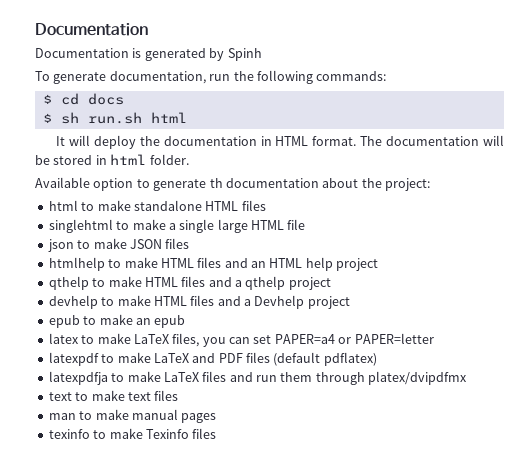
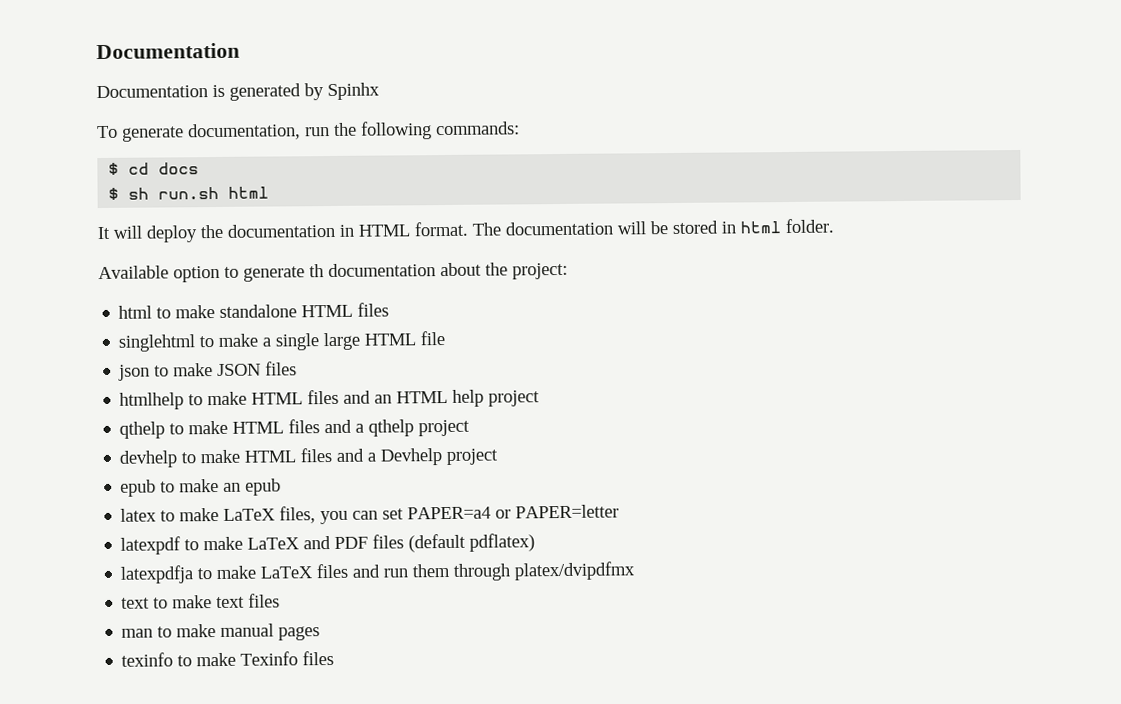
- Documentation is generated by Spinh
+ Documentation is generated by Spinhx

